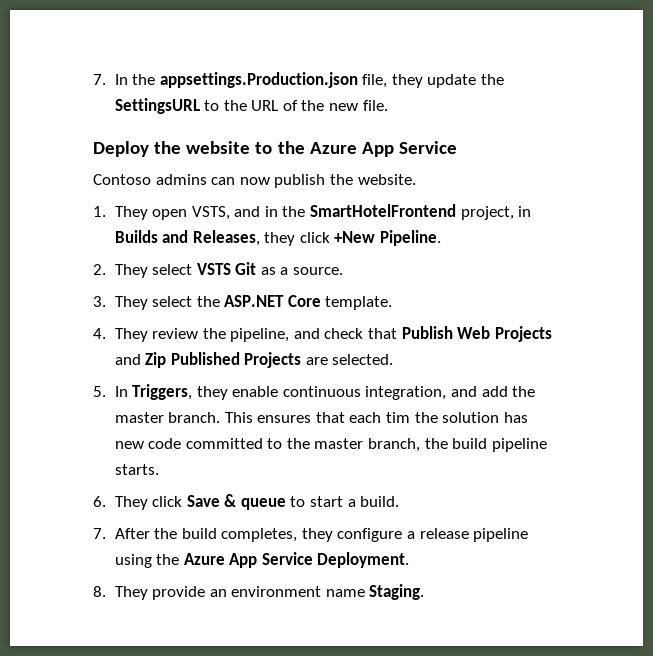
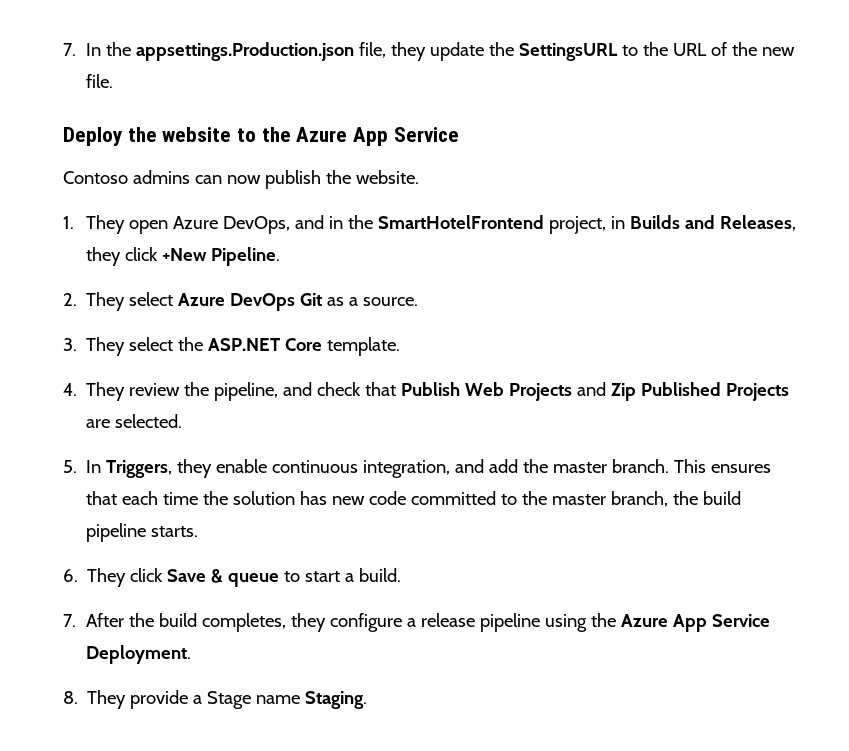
- 1. They open VSTS, and in the SmartHotelFrontend project, in Builds and Releases, they click +New Pipeline.
+ 1. They open Azure DevOps, and in the SmartHotelFrontend project, in Builds and Releases, they click +New Pipeline.
- 2. They select VSTS Git as a source.
+ 2. They select Azure DevOps Git as a source.
- This ensures that each tim the solution has new code committed to the master branch, the build pipeline starts.
+ This ensures that each time the solution has new code committed to the master branch, the build pipeline starts.
- 8. They provide an environment name Staging.
+ 8. They provide a Stage name Staging.

